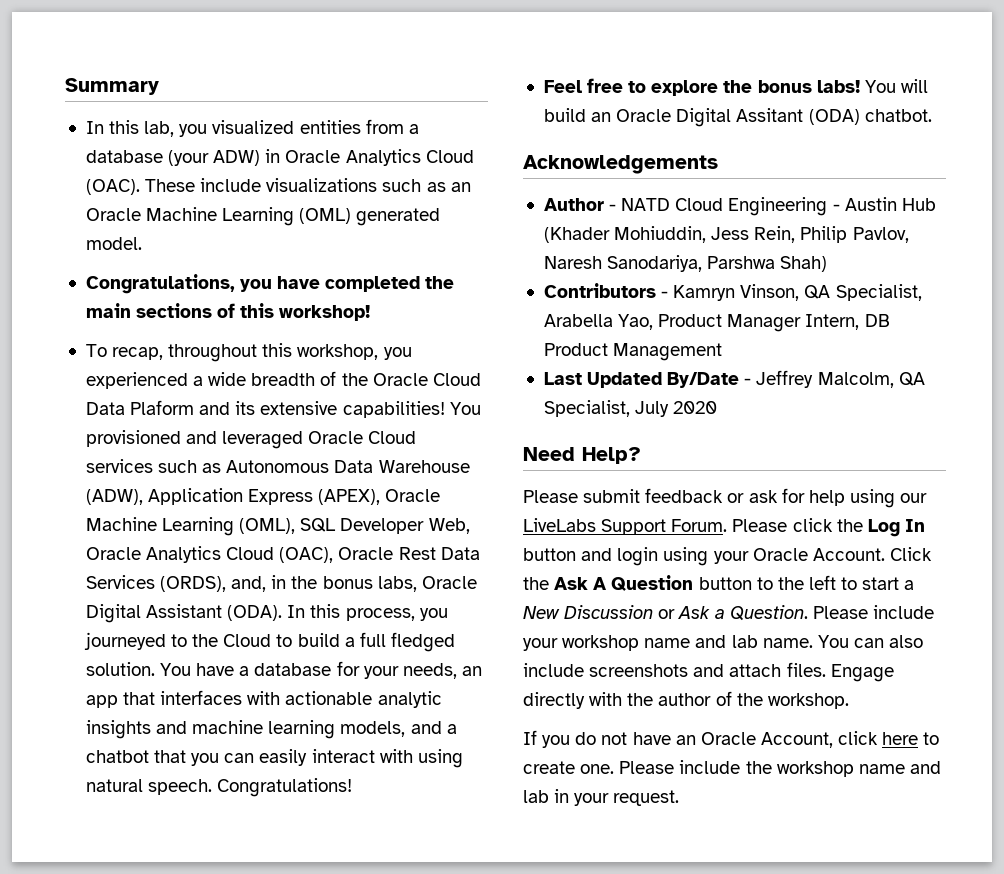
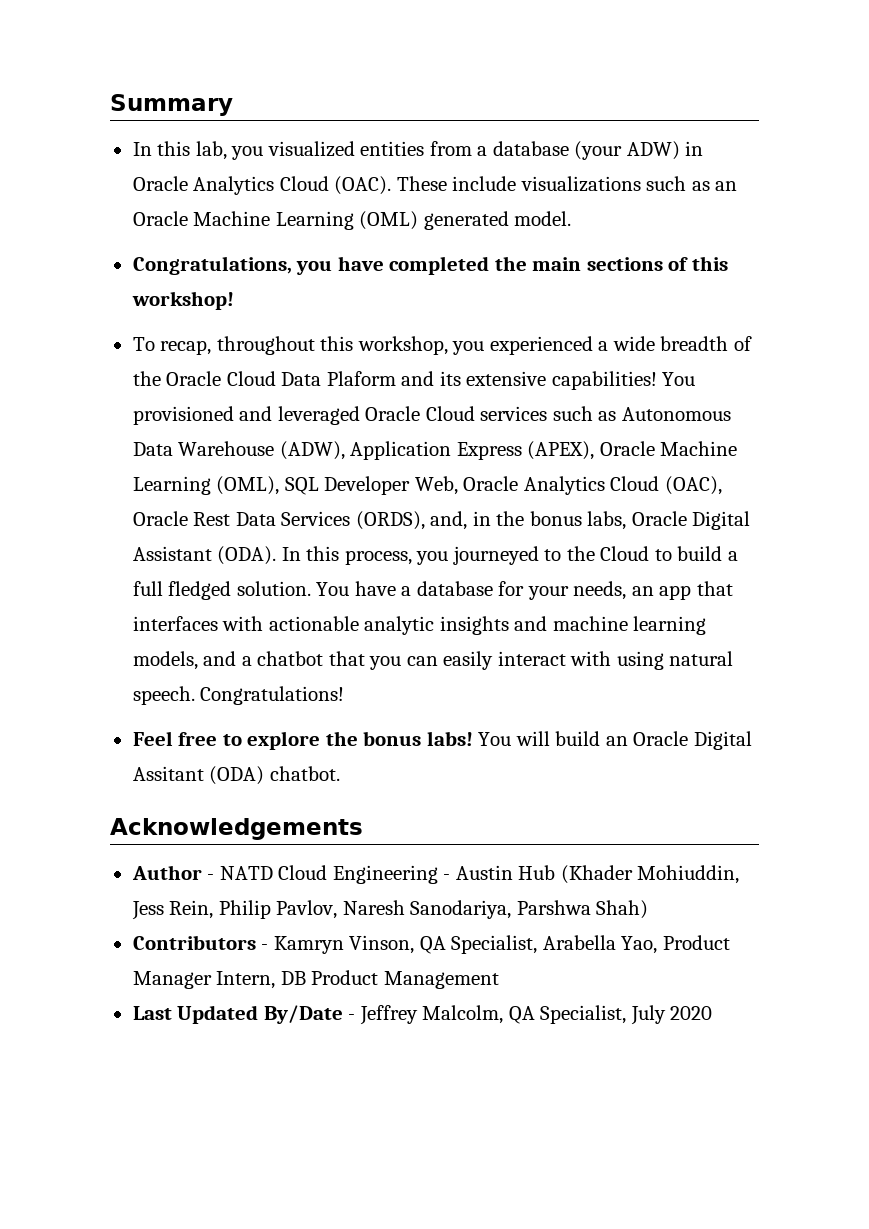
- Need Help?
- Please submit feedback or ask for help using our LiveLabs Support Forum. Please click the Log In button and login using your Oracle Account. Click the Ask A Question button to the left to start a New Discussion or Ask a Question. Please include your workshop name and lab name. You can also include screenshots and attach files. Engage directly with the author of the workshop.
- If you do not have an Oracle Account, click here to create one. Please include the workshop name and lab in your request.

